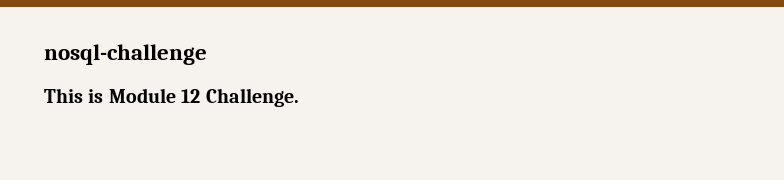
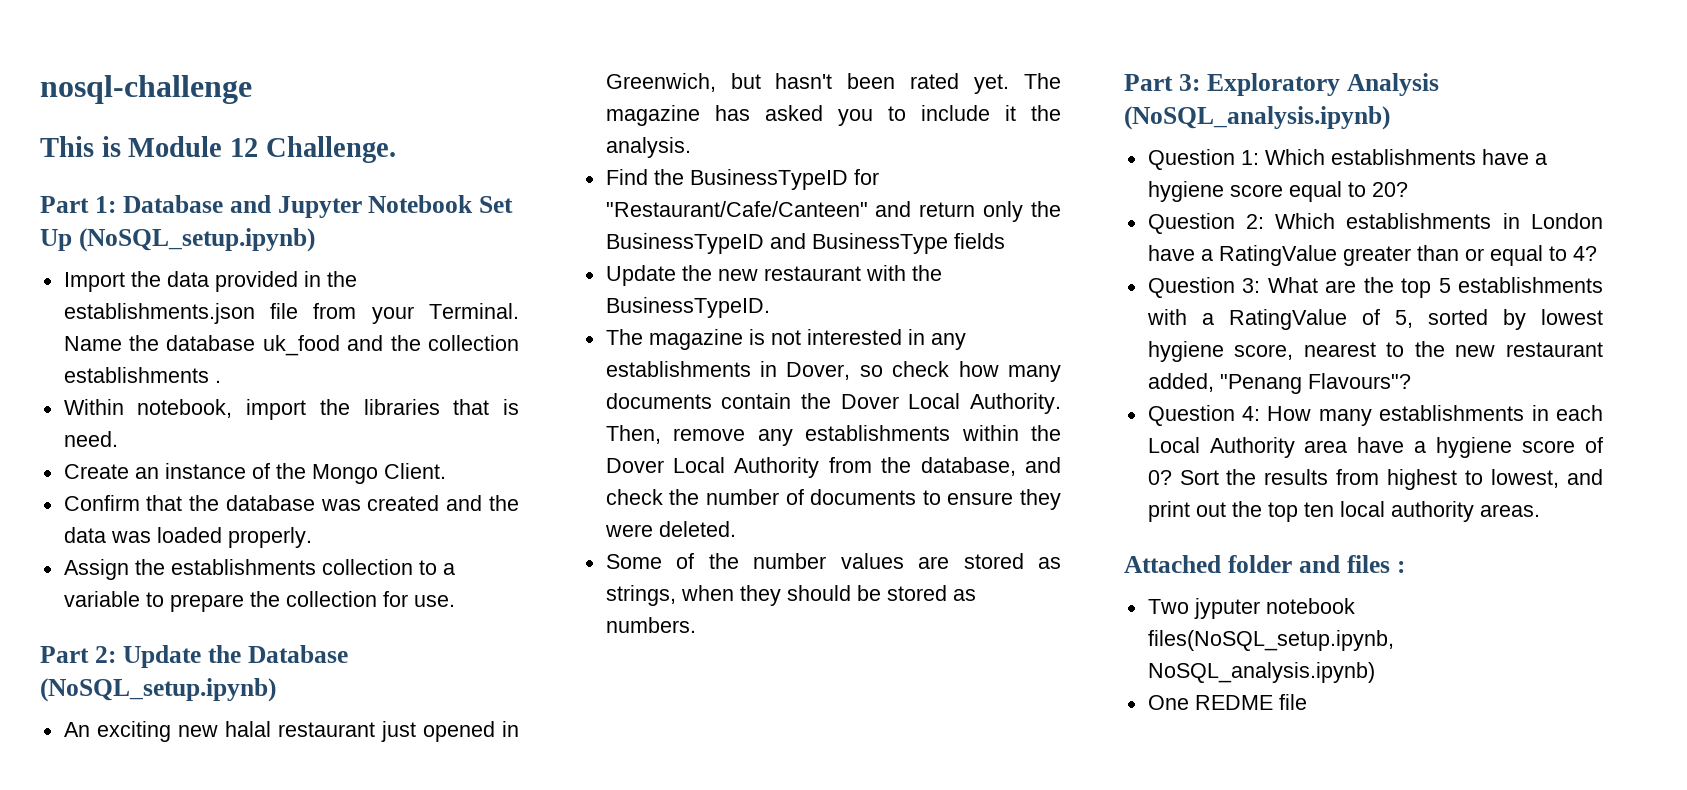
+ Part 1: Database and Jupyter Notebook Set Up (NoSQL_setup.ipynb)
+ Import the data provided in the establishments.json file from your Terminal. Name the database uk_food and the collection establishments .
+ Within notebook, import the libraries that is need.
+ Create an instance of the Mongo Client.
+ Confirm that the database was created and the data was loaded properly.
+ Assign the establishments collection to a variable to prepare the collection for use.
+ Part 2: Update the Database (NoSQL_setup.ipynb)
+ An exciting new halal restaurant just opened in Greenwich, but hasn't been rated yet. The magazine has asked you to include it the analysis.
+ Find the BusinessTypeID for "Restaurant/Cafe/Canteen" and return only the BusinessTypeID and BusinessType fields
+ Update the new restaurant with the BusinessTypeID.
+ The magazine is not interested in any establishments in Dover, so check how many documents contain the Dover Local Authority. Then, remove any establishments within the Dover Local Authority from the database, and check the number of documents to ensure they were deleted.
+ Some of the number values are stored as strings, when they should be stored as numbers.
+ Part 3: Exploratory Analysis (NoSQL_analysis.ipynb)
+ Question 1: Which establishments have a hygiene score equal to 20?
+ Question 2: Which establishments in London have a RatingValue greater than or equal to 4?
+ Question 3: What are the top 5 establishments with a RatingValue of 5, sorted by lowest hygiene score, nearest to the new restaurant added, "Penang Flavours"?
+ Question 4: How many establishments in each Local Authority area have a hygiene score of 0? Sort the results from highest to lowest, and print out the top ten local authority areas.
+ Attached folder and files :
+ Two jyputer notebook files(NoSQL_setup.ipynb, NoSQL_analysis.ipynb)
+ One REDME file

